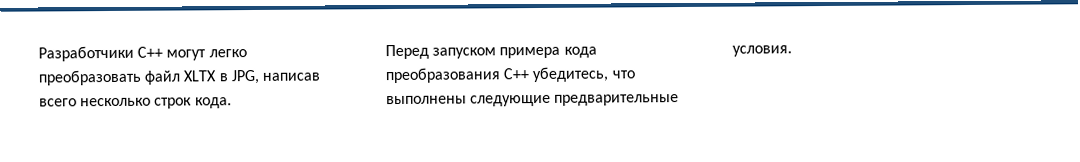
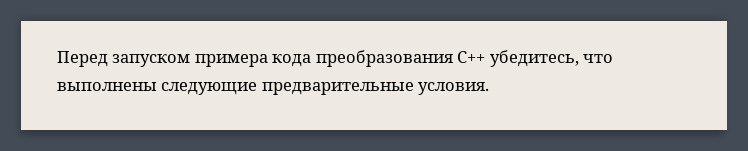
- Разработчики C++ могут легко преобразовать файл XLTX в JPG, написав всего несколько строк кода.

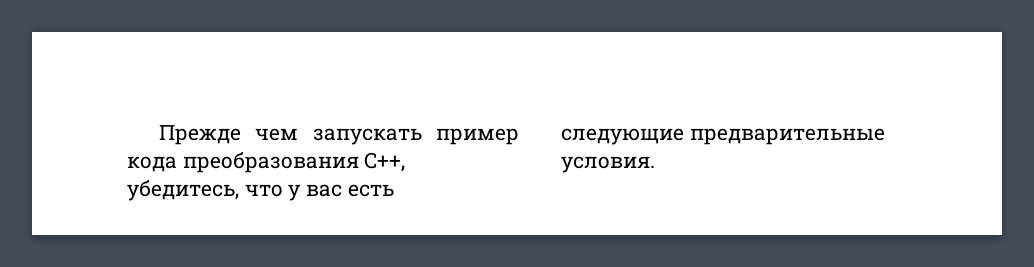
- Перед запуском примера кода преобразования C++ убедитесь, что выполнены следующие предварительные условия.
+ Прежде чем запускать пример кода преобразования C++, убедитесь, что у вас есть следующие предварительные условия.

